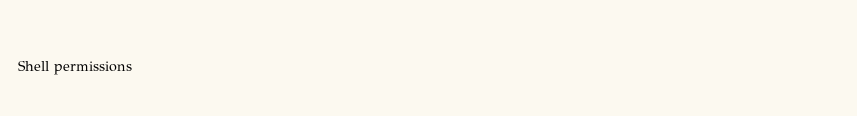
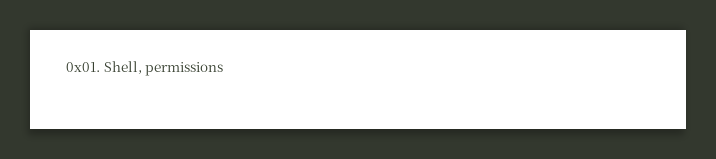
- Shell permissions
+ 0x01. Shell, permissions

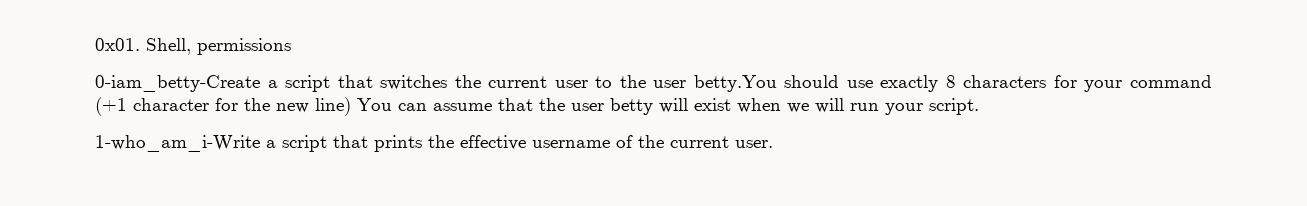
+ 0-iam_betty-Create a script that switches the current user to the user betty.You should use exactly 8 characters for your command (+1 character for the new line) You can assume that the user betty will exist when we will run your script.
+ 1-who_am_i-Write a script that prints the effective username of the current user.

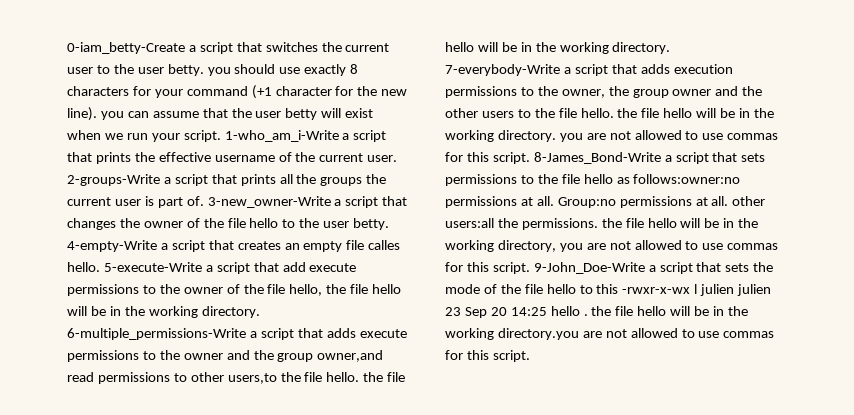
- 0x01. Shell, permissions
- 0-iam_betty-Create a script that switches the current user to the user betty.You should use exactly 8 characters for your command (+1 character for the new line) You can assume that the user betty will exist when we will run your script.
- 1-who_am_i-Write a script that prints the effective username of the current user.
+ 0-iam_betty-Create a script that switches the current user to the user betty. you should use exactly 8 characters for your command (+1 character for the new line). you can assume that the user betty will exist when we run your script. 1-who_am_i-Write a script that prints the effective username of the current user.
+ 2-groups-Write a script that prints all the groups the current user is part of. 3-new_owner-Write a script that changes the owner of the file hello to the user betty. 4-empty-Write a script that creates an empty file calles hello. 5-execute-Write a script that add execute permissions to the owner of the file hello, the file hello will be in the working directory. 6-multiple_permissions-Write a script that adds execute permissions to the owner and the group owner,and read permissions to other users,to the file hello. the file hello will be in the working directory. 7-everybody-Write a script that adds execution permissions to the owner, the group owner and the other users to the file hello. the file hello will be in the working directory. you are not allowed to use commas for this script. 8-James_Bond-Write a script that sets permissions to the file hello as follows:owner:no permissions at all. Group:no permissions at all. other users:all the permissions. the file hello will be in the working directory, you are not allowed to use commas for this script. 9-John_Doe-Write a script that sets the mode of the file hello to this -rwxr-x-wx l julien julien 23 Sep 20 14:25 hello . the file hello will be in the working directory.you are not allowed to use commas for this script.

